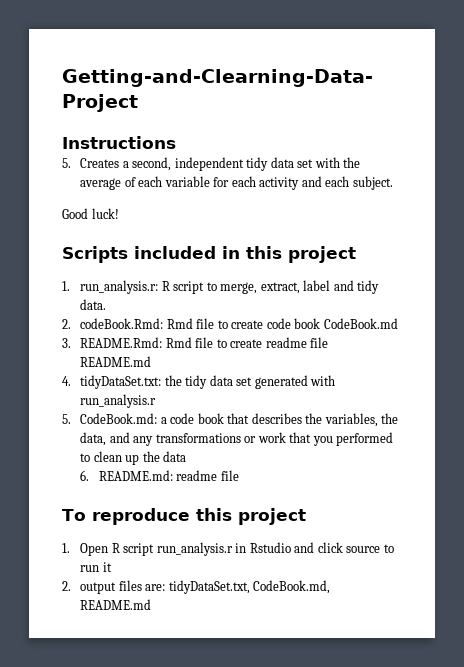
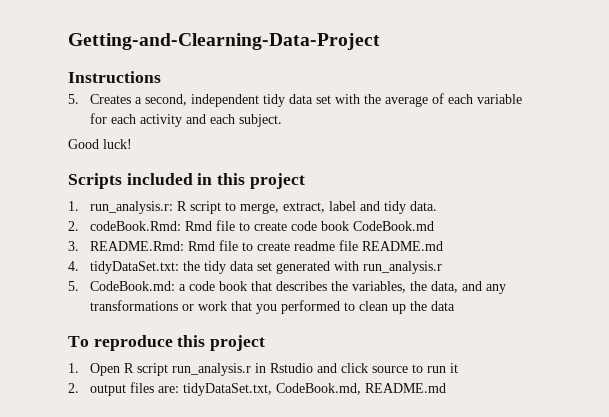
- 6. README.md: readme file

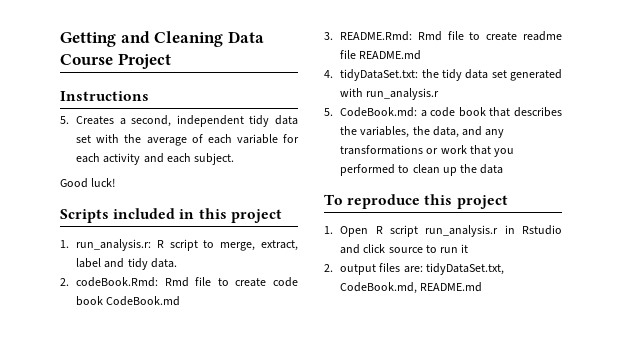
- Getting-and-Clearning-Data-Project
+ Getting and Cleaning Data Course Project

